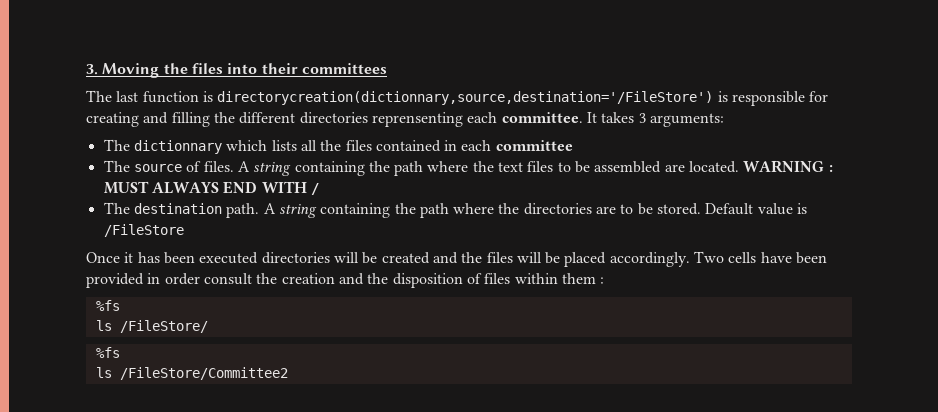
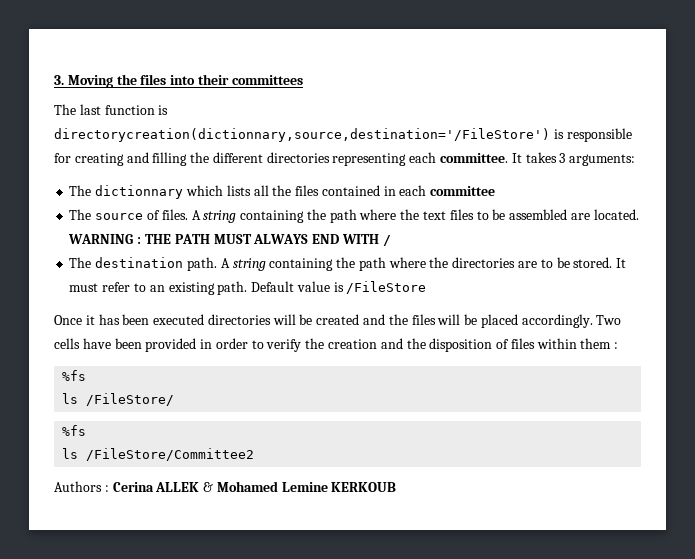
- The last function is directorycreation(dictionnary,source,destination='/FileStore') is responsible for creating and filling the different directories reprensenting each committee.
+ The last function is directorycreation(dictionnary,source,destination='/FileStore') is responsible for creating and filling the different directories representing each committee.
- WARNING : MUST ALWAYS END WITH /
+ WARNING : THE PATH MUST ALWAYS END WITH /
+ It must refer to an existing path.
- Two cells have been provided in order consult the creation and the disposition of files within them :
+ Two cells have been provided in order to verify the creation and the disposition of files within them :
+ Authors : Cerina ALLEK & Mohamed Lemine KERKOUB

